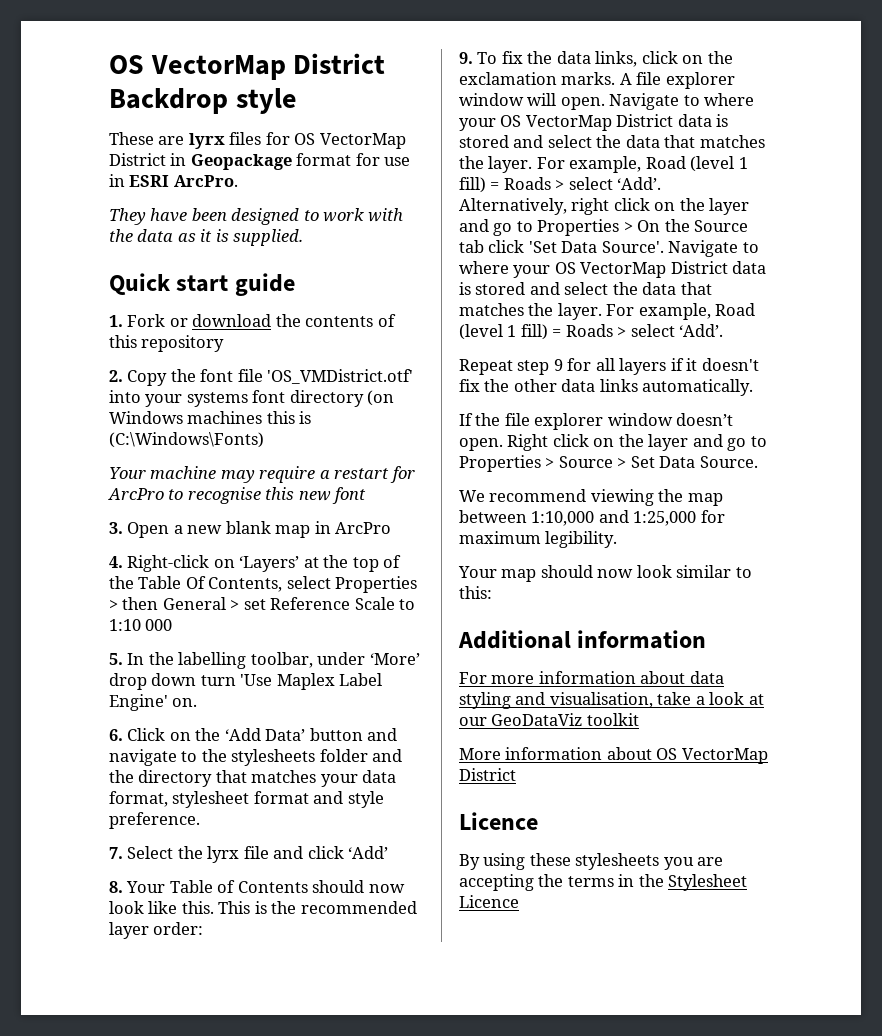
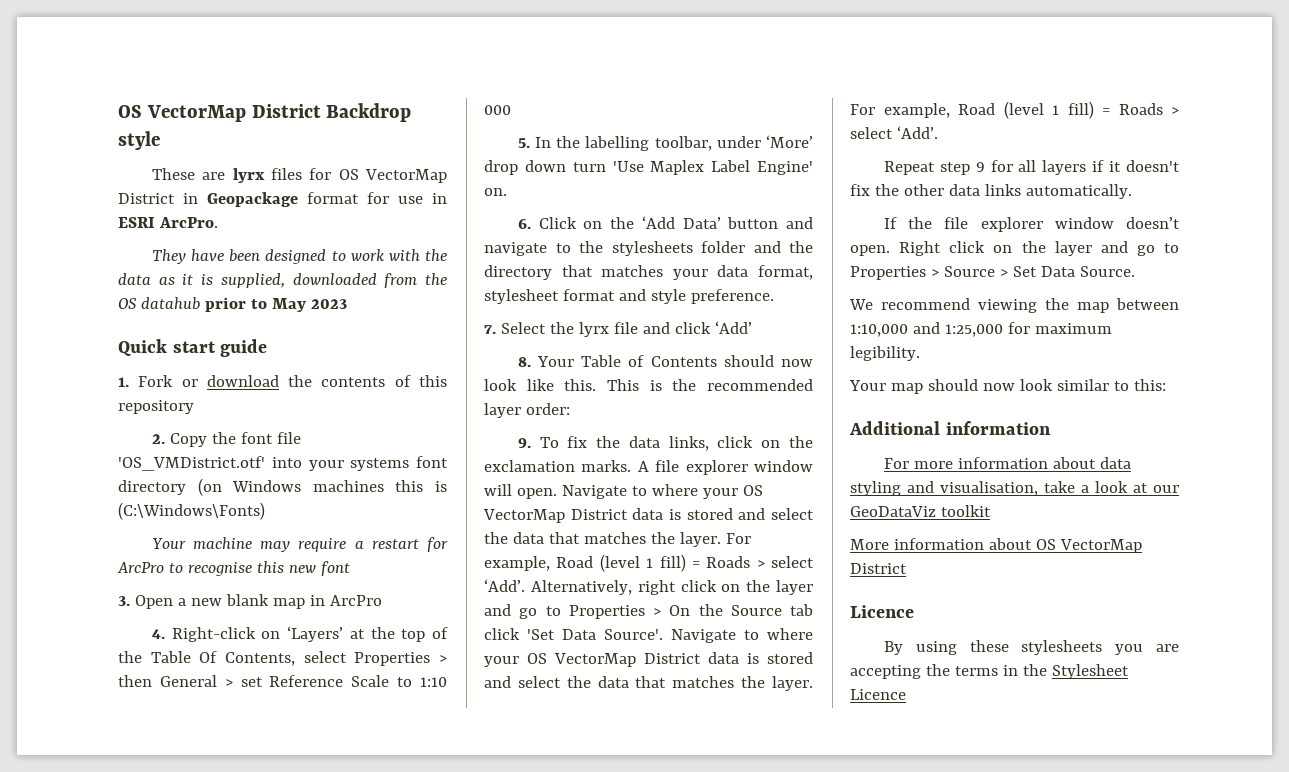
- They have been designed to work with the data as it is supplied.
+ They have been designed to work with the data as it is supplied, downloaded from the OS datahub prior to May 2023

